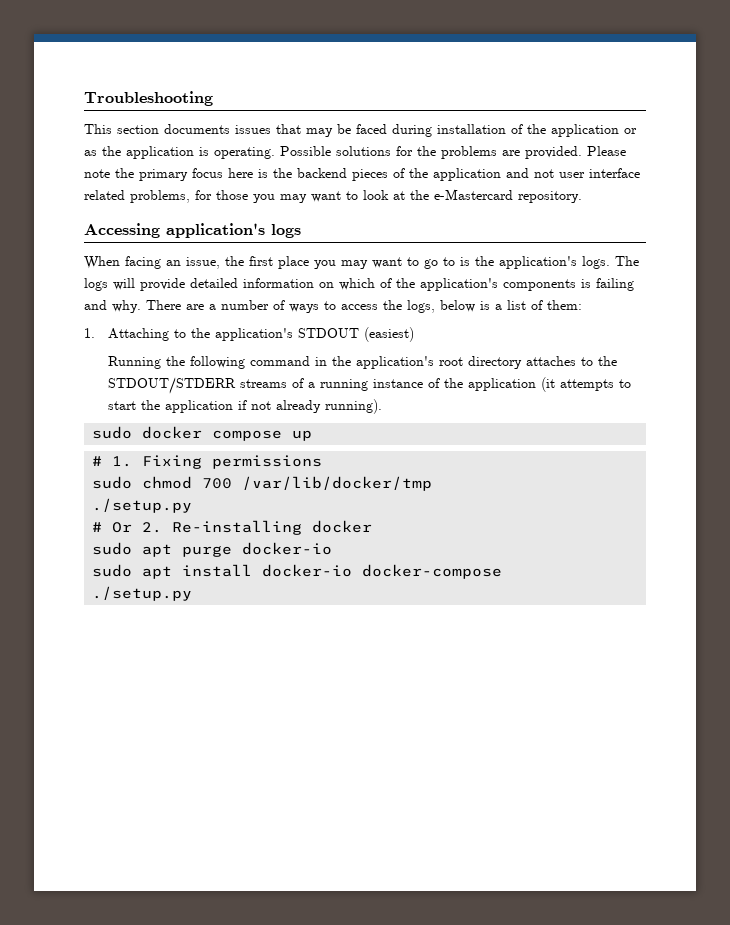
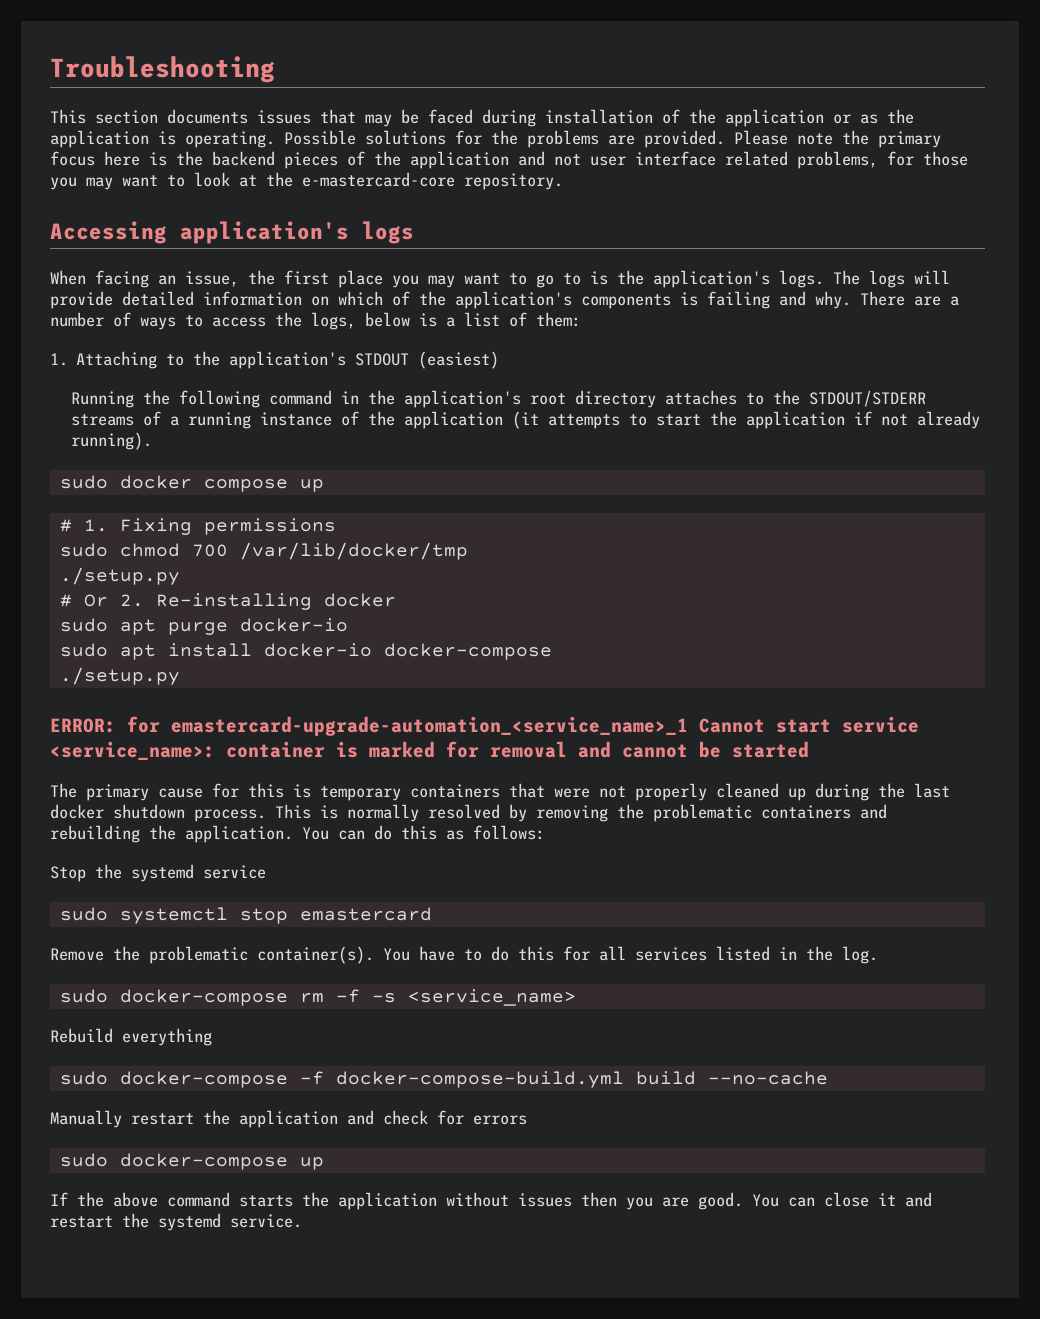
- Please note the primary focus here is the backend pieces of the application and not user interface related problems, for those you may want to look at the e-Mastercard repository.
+ Please note the primary focus here is the backend pieces of the application and not user interface related problems, for those you may want to look at the e-mastercard-core repository.
+ ERROR: for emastercard-upgrade-automation_<service_name>_1 Cannot start service <service_name>: container is marked for removal and cannot be started
+ The primary cause for this is temporary containers that were not properly cleaned up during the last docker shutdown process. This is normally resolved by removing the problematic containers and rebuilding the application. You can do this as follows:
+ Stop the systemd service
+ sudo systemctl stop emastercard
+ Remove the problematic container(s). You have to do this for all services listed in the log.
+ sudo docker-compose rm -f -s <service_name>
+ Rebuild everything
+ sudo docker-compose -f docker-compose-build.yml build --no-cache
+ Manually restart the application and check for errors
+ sudo docker-compose up
+ If the above command starts the application without issues then you are good. You can close it and restart the systemd service.

